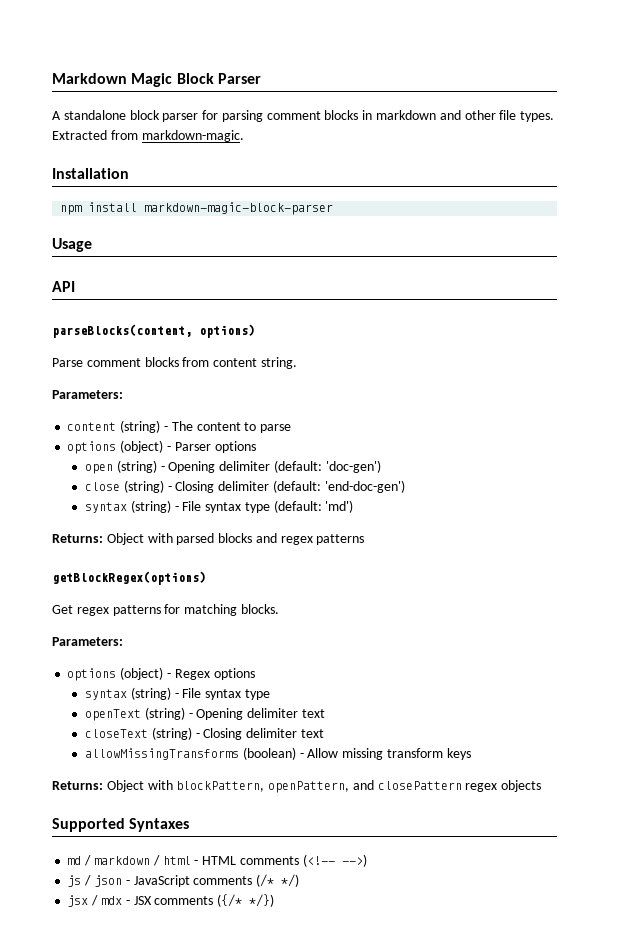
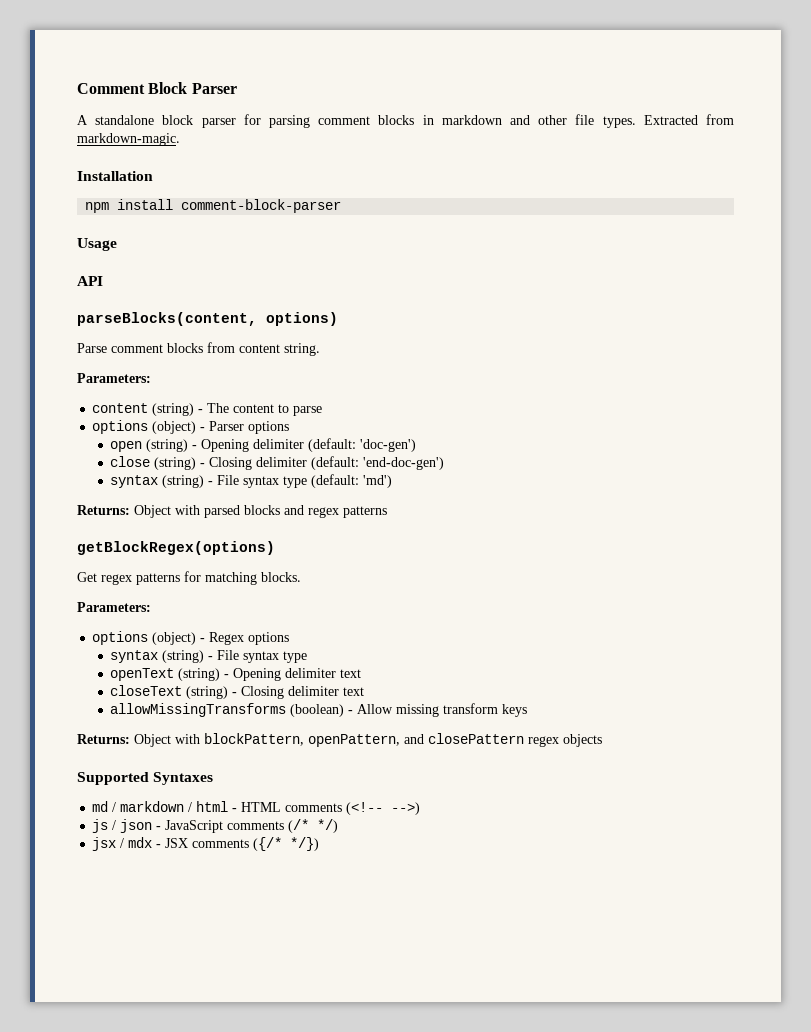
- Markdown Magic Block Parser
+ Comment Block Parser
- npm install markdown-magic-block-parser
+ npm install comment-block-parser

